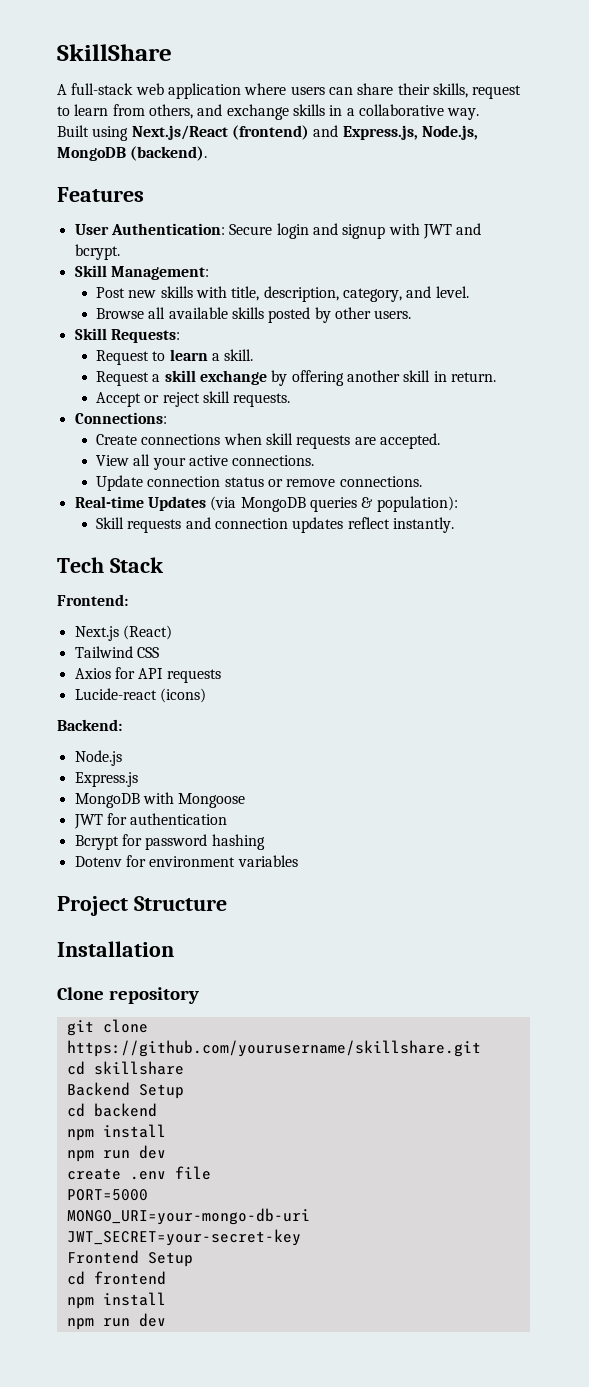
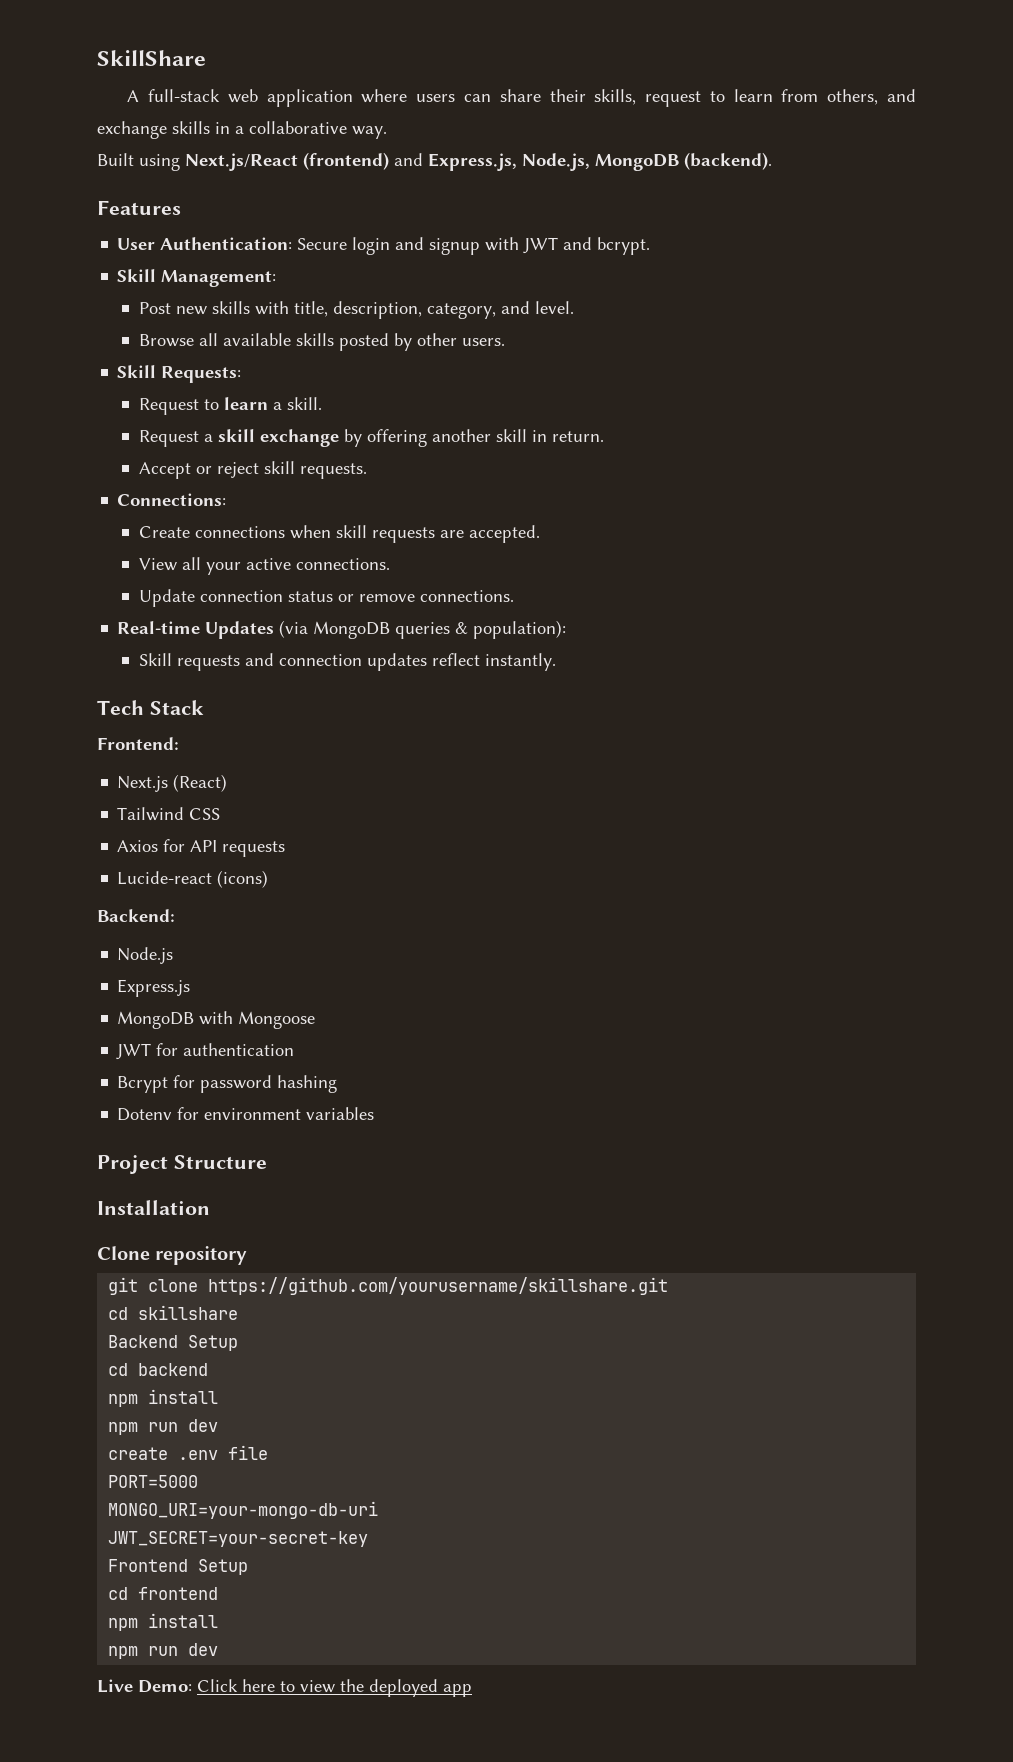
+ Live Demo: Click here to view the deployed app

